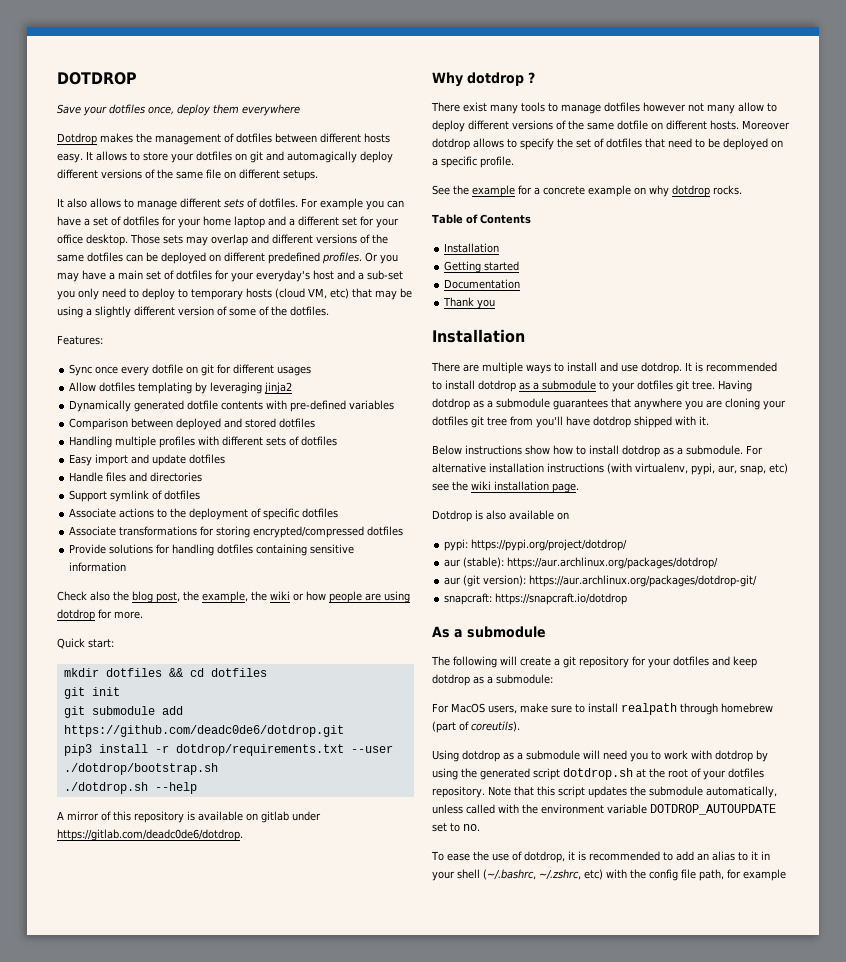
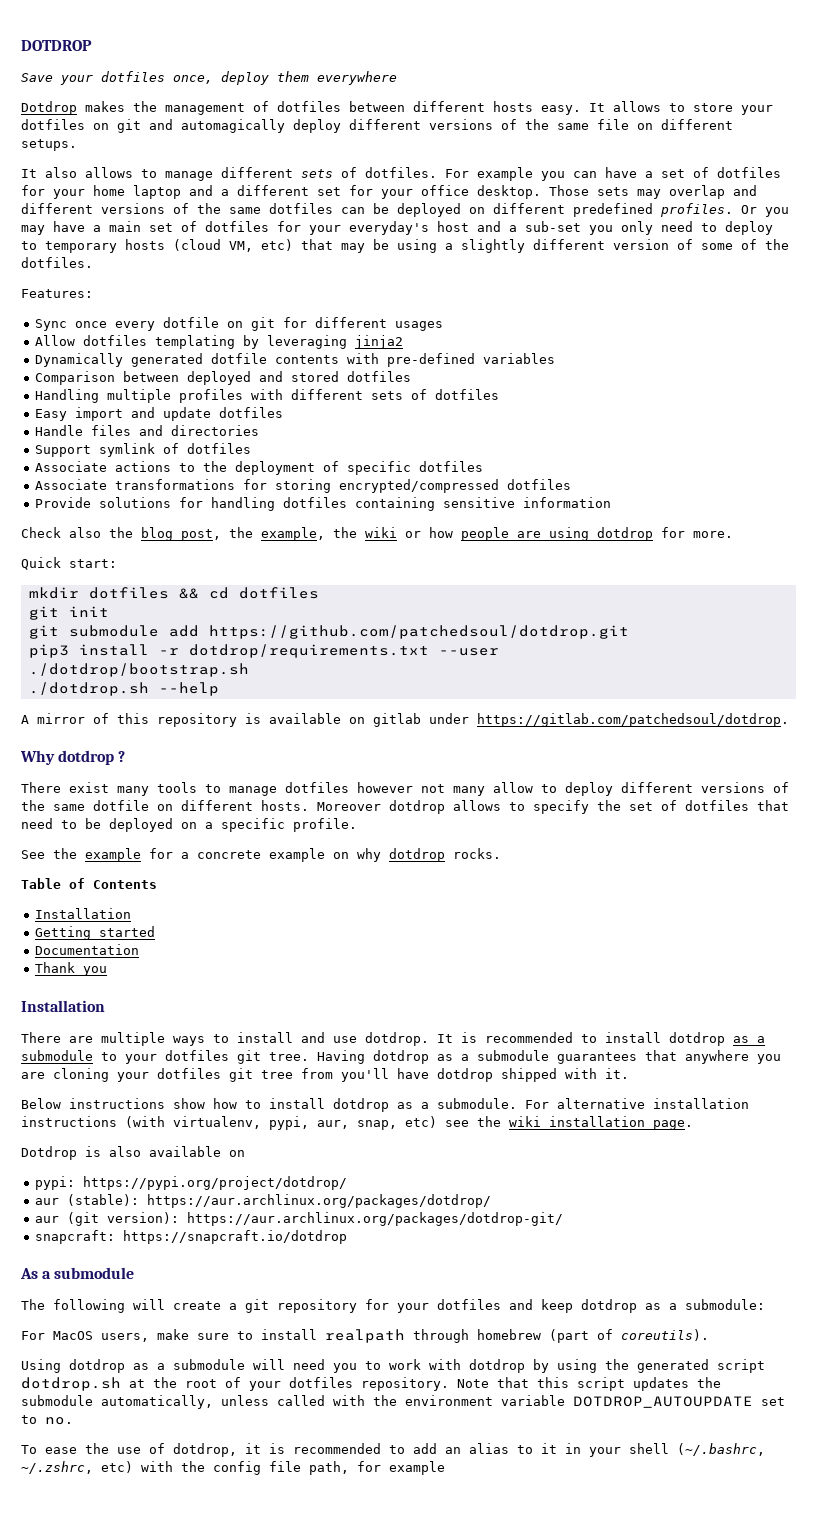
- git submodule add https://github.com/deadc0de6/dotdrop.git
+ git submodule add https://github.com/patchedsoul/dotdrop.git
- A mirror of this repository is available on gitlab under https://gitlab.com/deadc0de6/dotdrop.
+ A mirror of this repository is available on gitlab under https://gitlab.com/patchedsoul/dotdrop.

